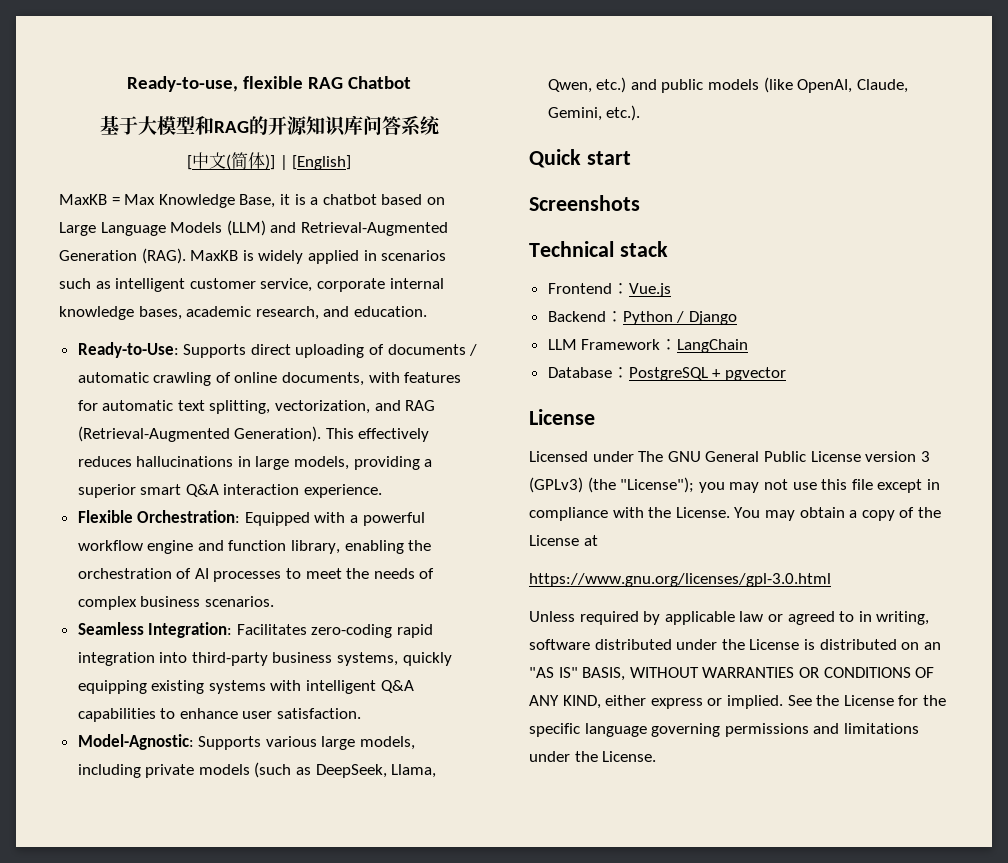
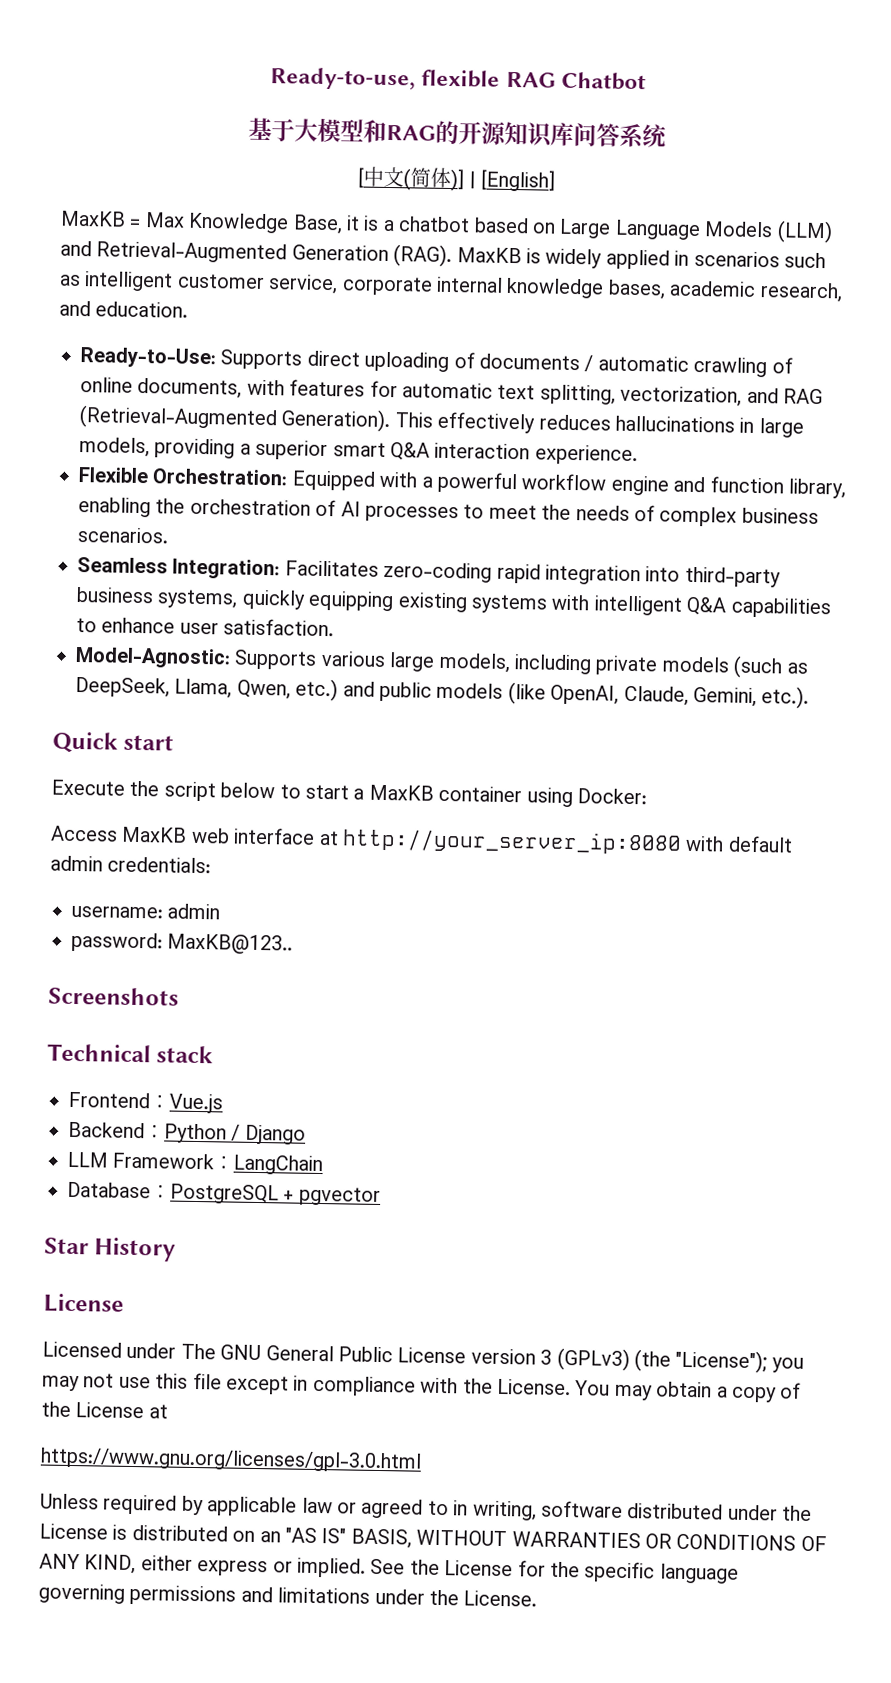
+ Execute the script below to start a MaxKB container using Docker:
+ Access MaxKB web interface at http://your_server_ip:8080 with default admin credentials:
+ username: admin
+ password: MaxKB@123..
+ Star History

